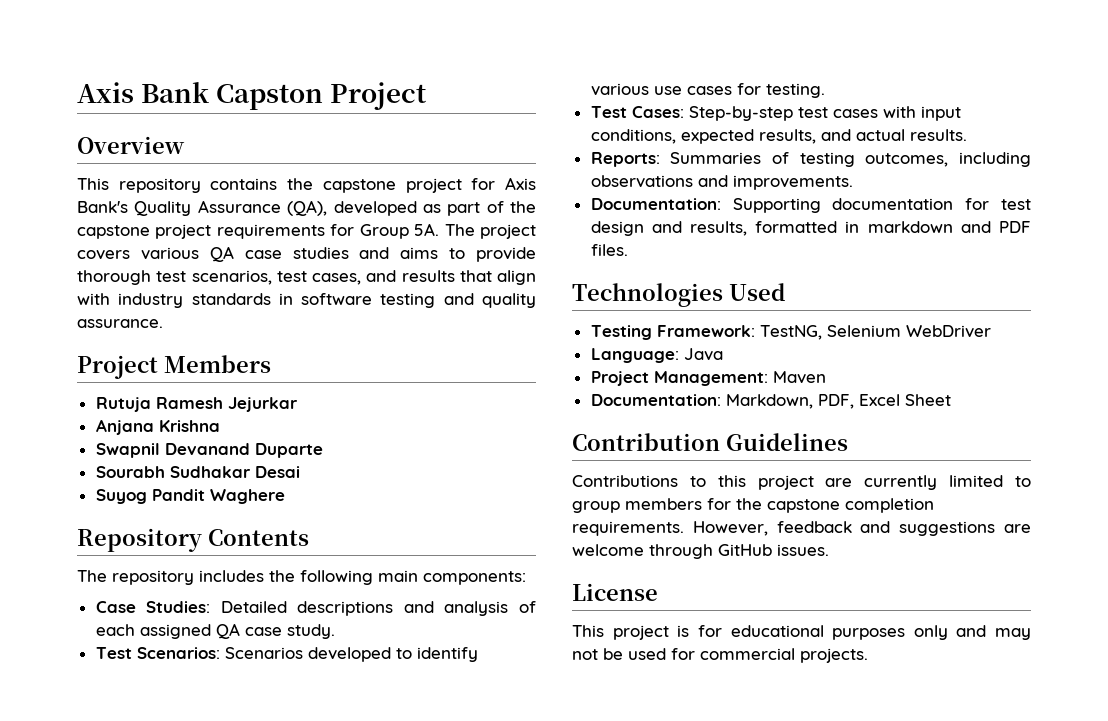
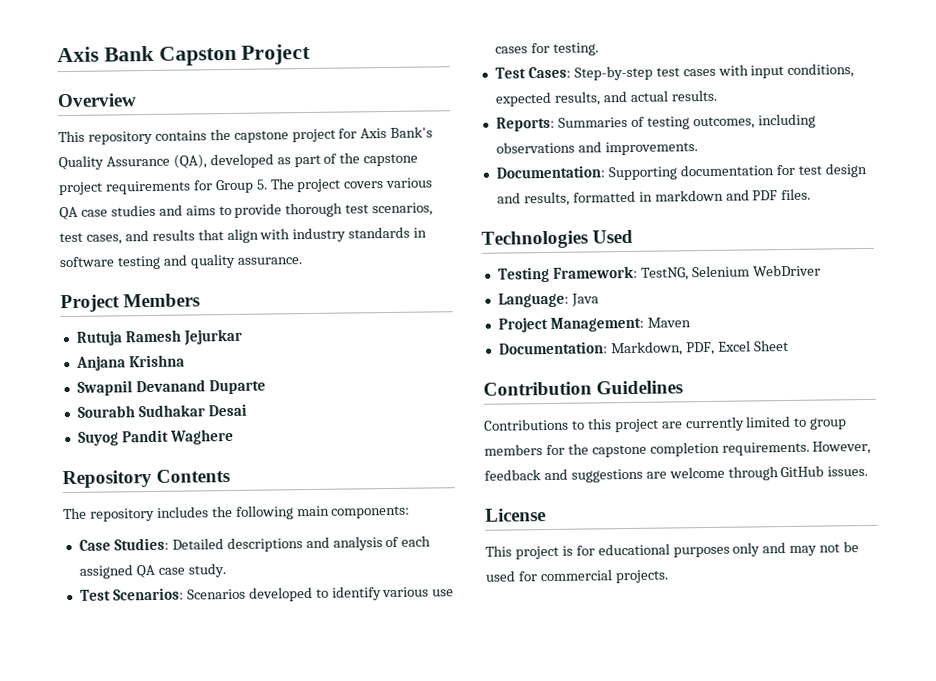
- This repository contains the capstone project for Axis Bank's Quality Assurance (QA), developed as part of the capstone project requirements for Group 5A. The project covers various QA case studies and aims to provide thorough test scenarios, test cases, and results that align with industry standards in software testing and quality assurance.
+ This repository contains the capstone project for Axis Bank's Quality Assurance (QA), developed as part of the capstone project requirements for Group 5. The project covers various QA case studies and aims to provide thorough test scenarios, test cases, and results that align with industry standards in software testing and quality assurance.

